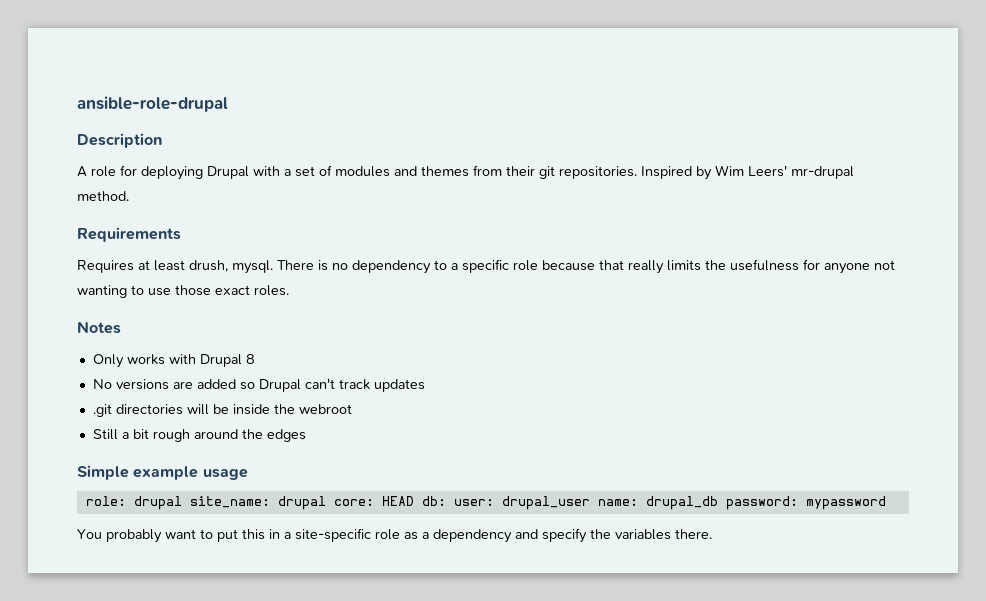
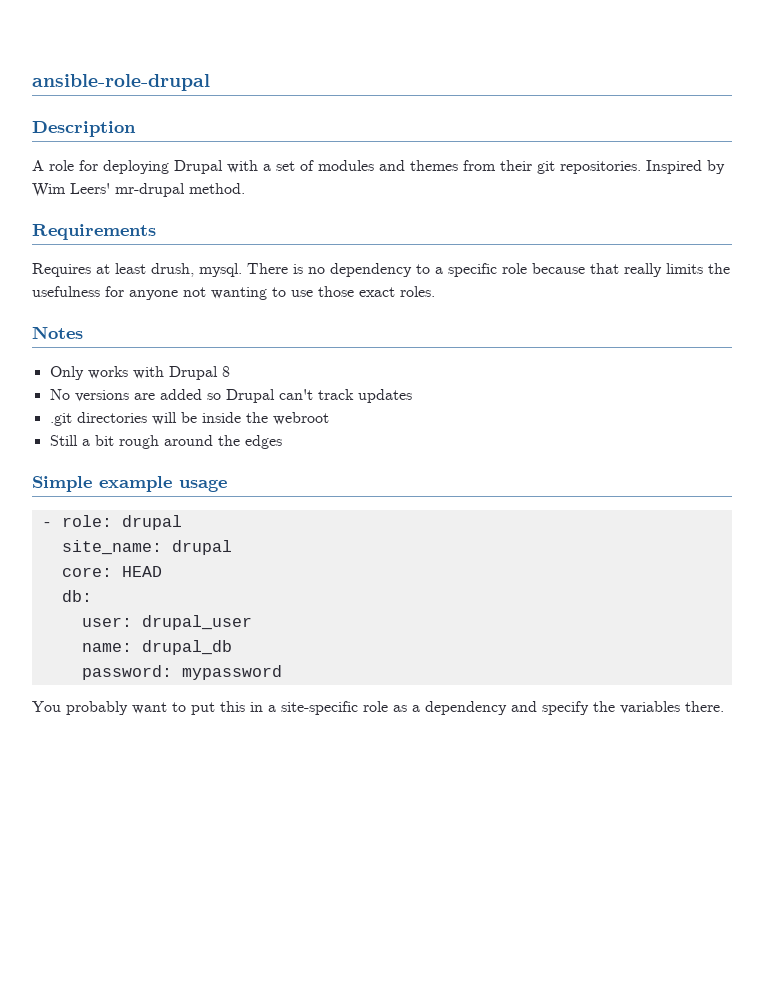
- role: drupal site_name: drupal core: HEAD db: user: drupal_user name: drupal_db password: mypassword
+ - role: drupal
+ site_name: drupal
+ core: HEAD
+ db:
+ user: drupal_user
+ name: drupal_db
+ password: mypassword

